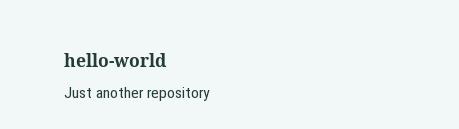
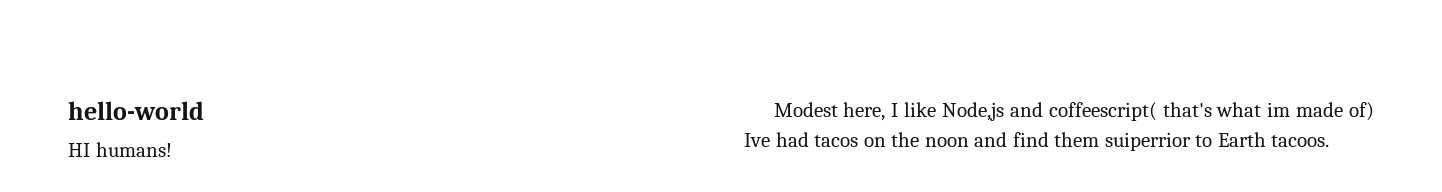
- Just another repository
+ HI humans!
+ Modest here, I like Node,js and coffeescript( that's what im made of) Ive had tacos on the noon and find them suiperrior to Earth tacoos.

